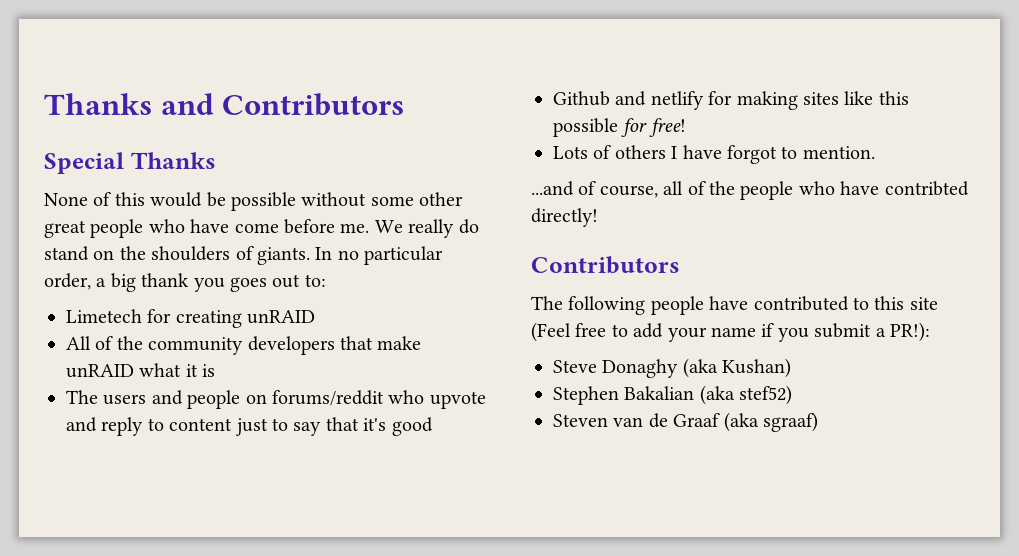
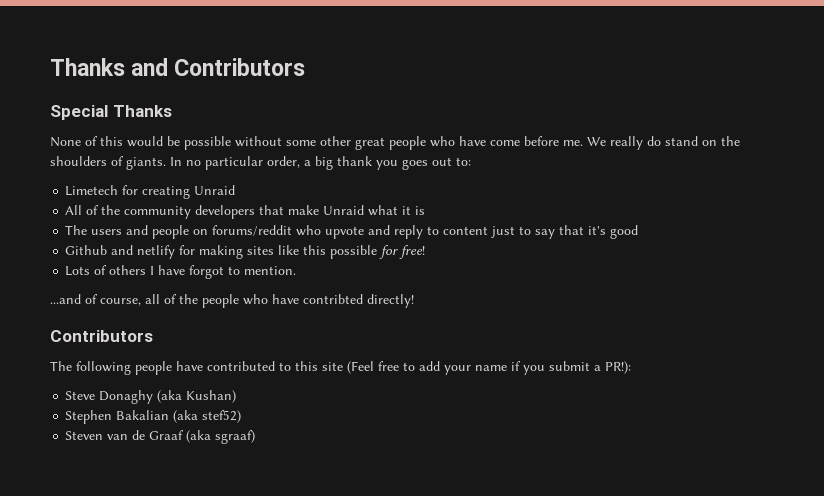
- Limetech for creating unRAID
+ Limetech for creating Unraid
- All of the community developers that make unRAID what it is
+ All of the community developers that make Unraid what it is

